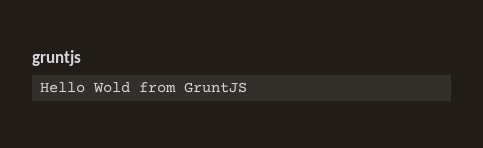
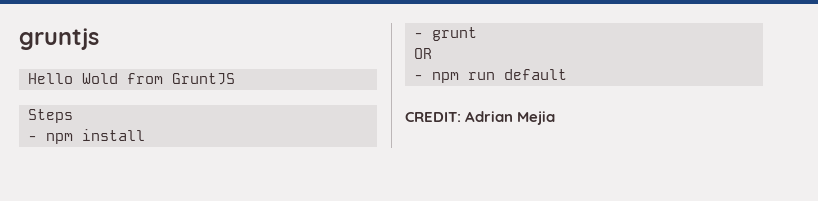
+ Steps
+ - npm install
+ - grunt
+ OR
+ - npm run default
+ CREDIT: Adrian Mejia

